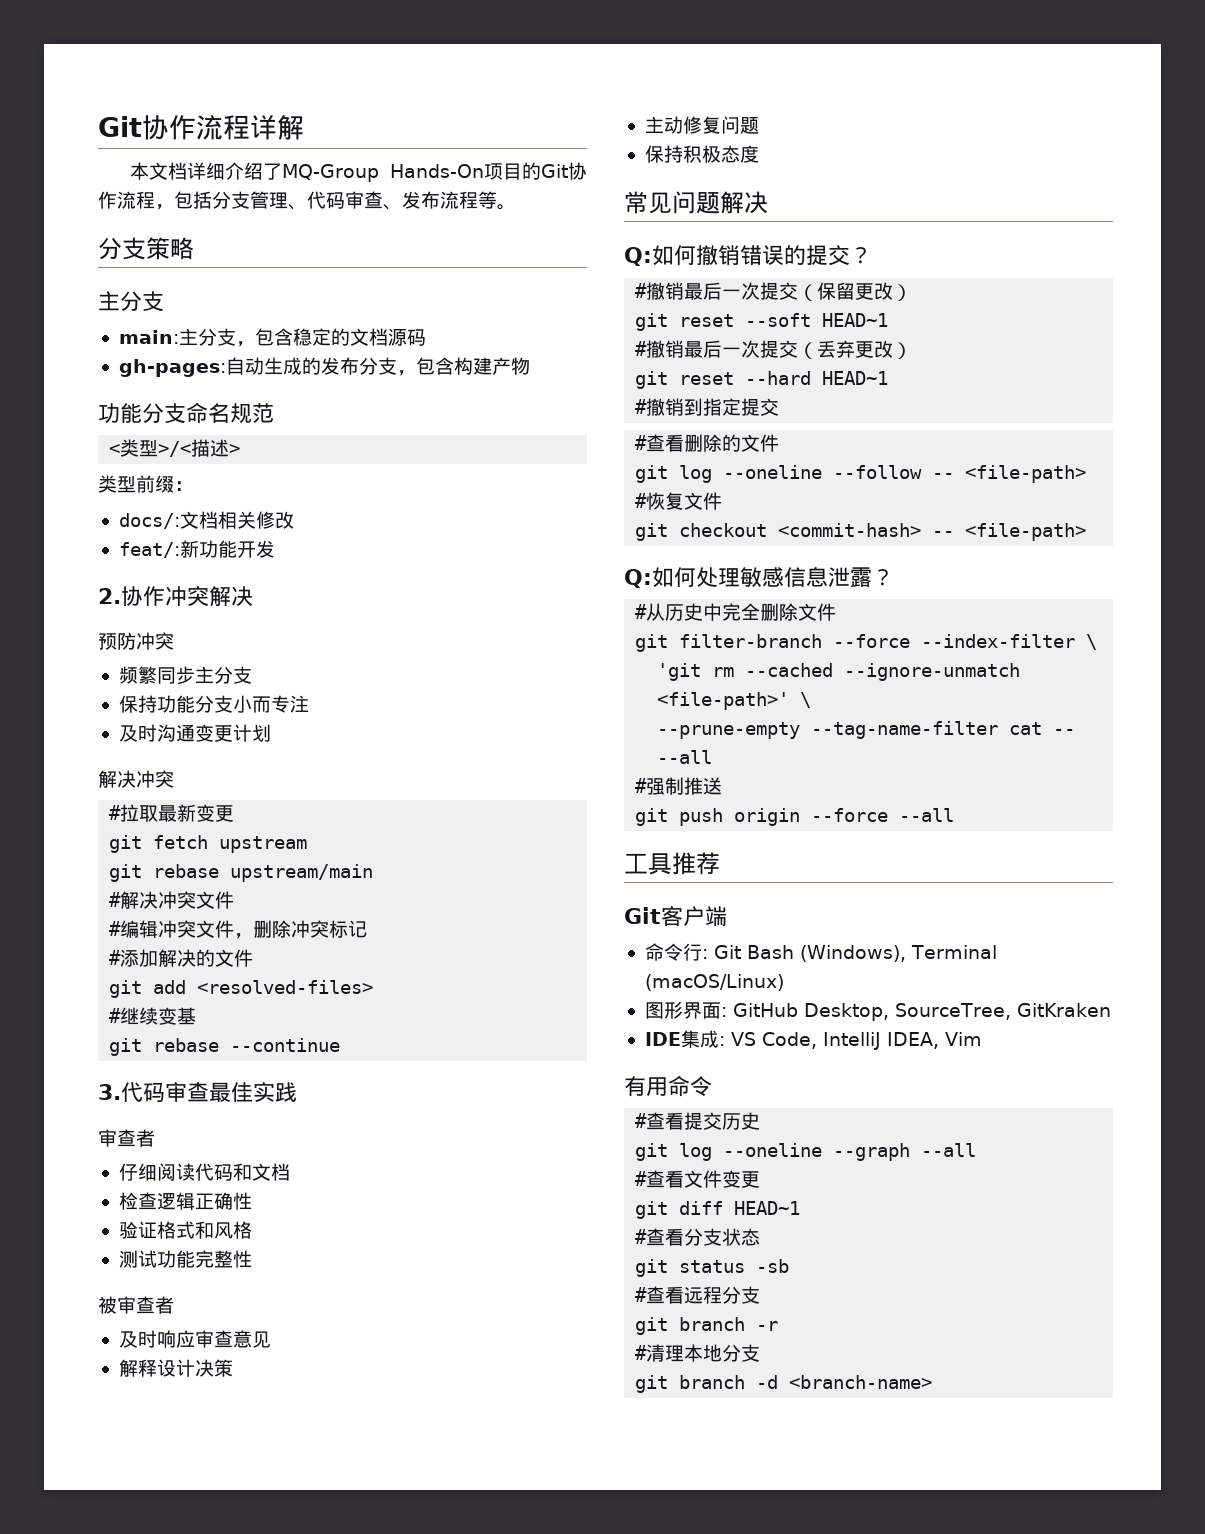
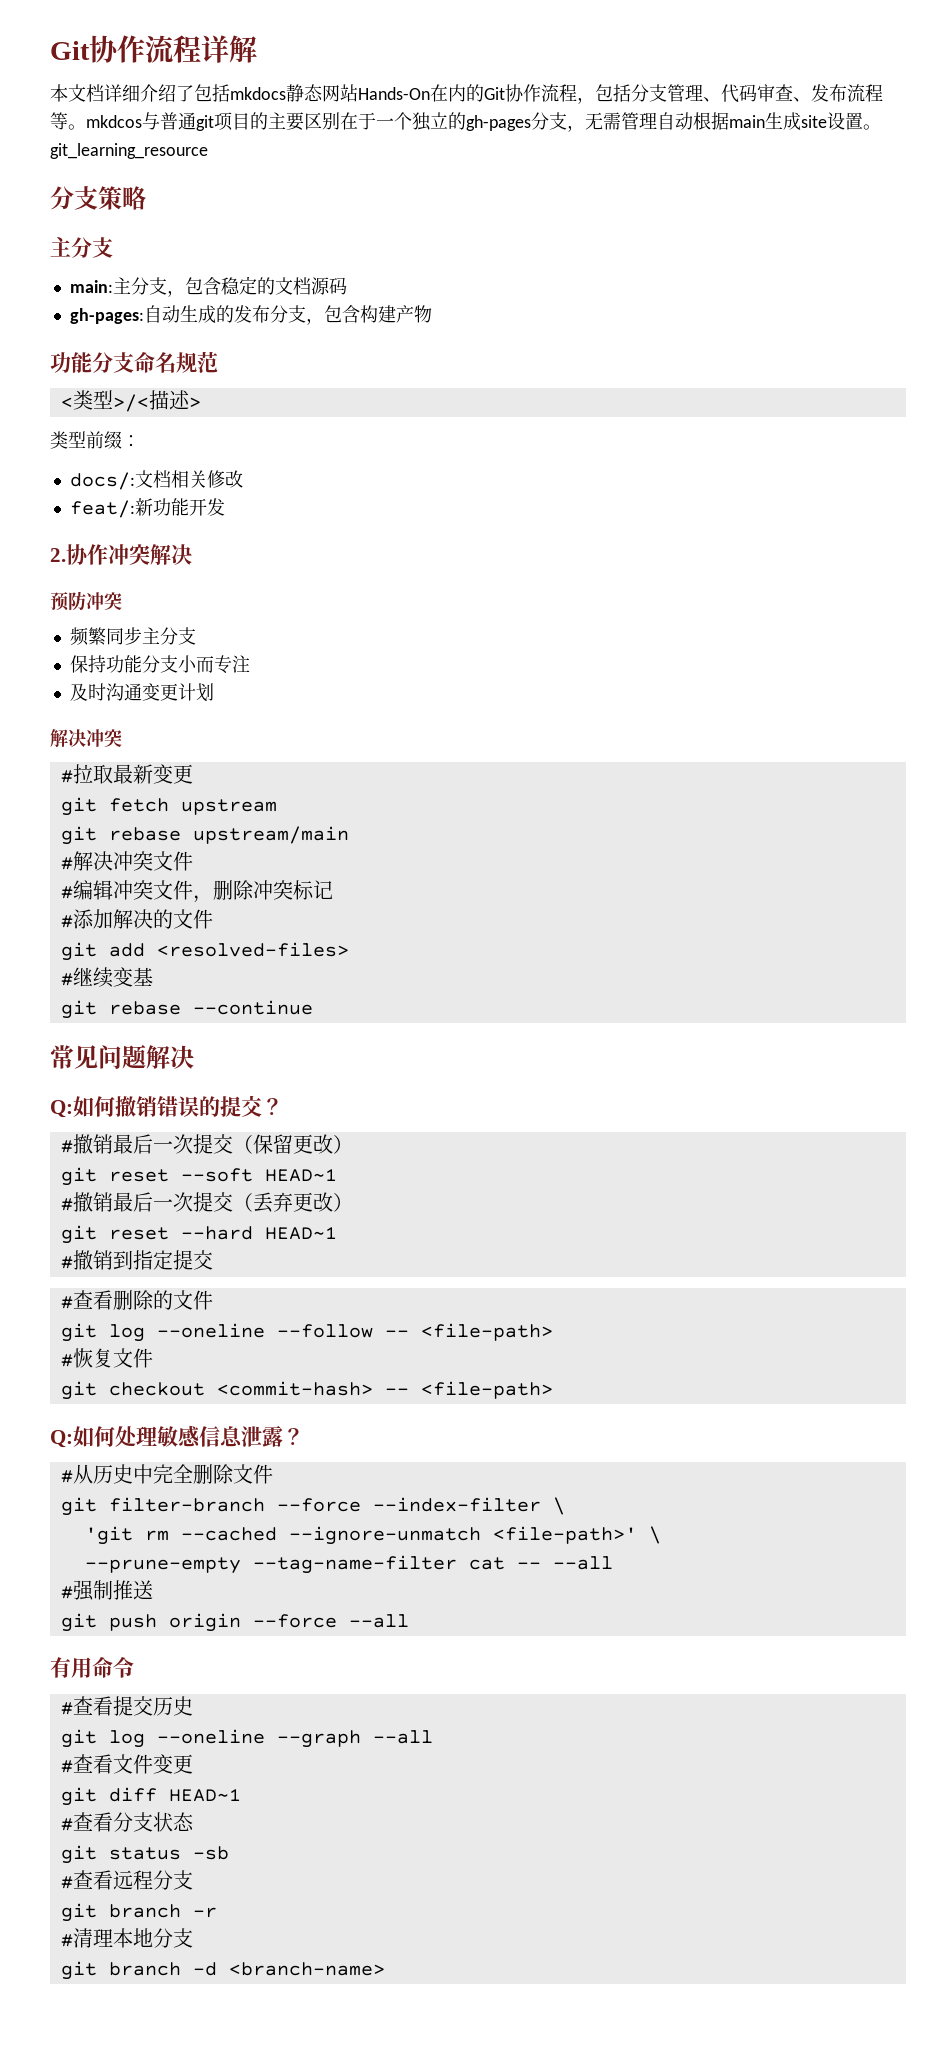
- 本文档详细介绍了MQ-Group Hands-On项目的Git协作流程，包括分支管理、代码审查、发布流程等。
+ 本文档详细介绍了包括mkdocs静态网站Hands-On在内的Git协作流程，包括分支管理、代码审查、发布流程等。mkdcos与普通git项目的主要区别在于一个独立的gh-pages分支，无需管理自动根据main生成site设置。git_learning_resource
- 3.代码审查最佳实践
- 审查者
- 仔细阅读代码和文档
- 检查逻辑正确性
- 验证格式和风格
- 测试功能完整性
- 被审查者
- 及时响应审查意见
- 解释设计决策
- 主动修复问题
- 保持积极态度
- 工具推荐
- Git客户端
- 命令行: Git Bash (Windows), Terminal (macOS/Linux)
- 图形界面: GitHub Desktop, SourceTree, GitKraken
- IDE集成: VS Code, IntelliJ IDEA, Vim

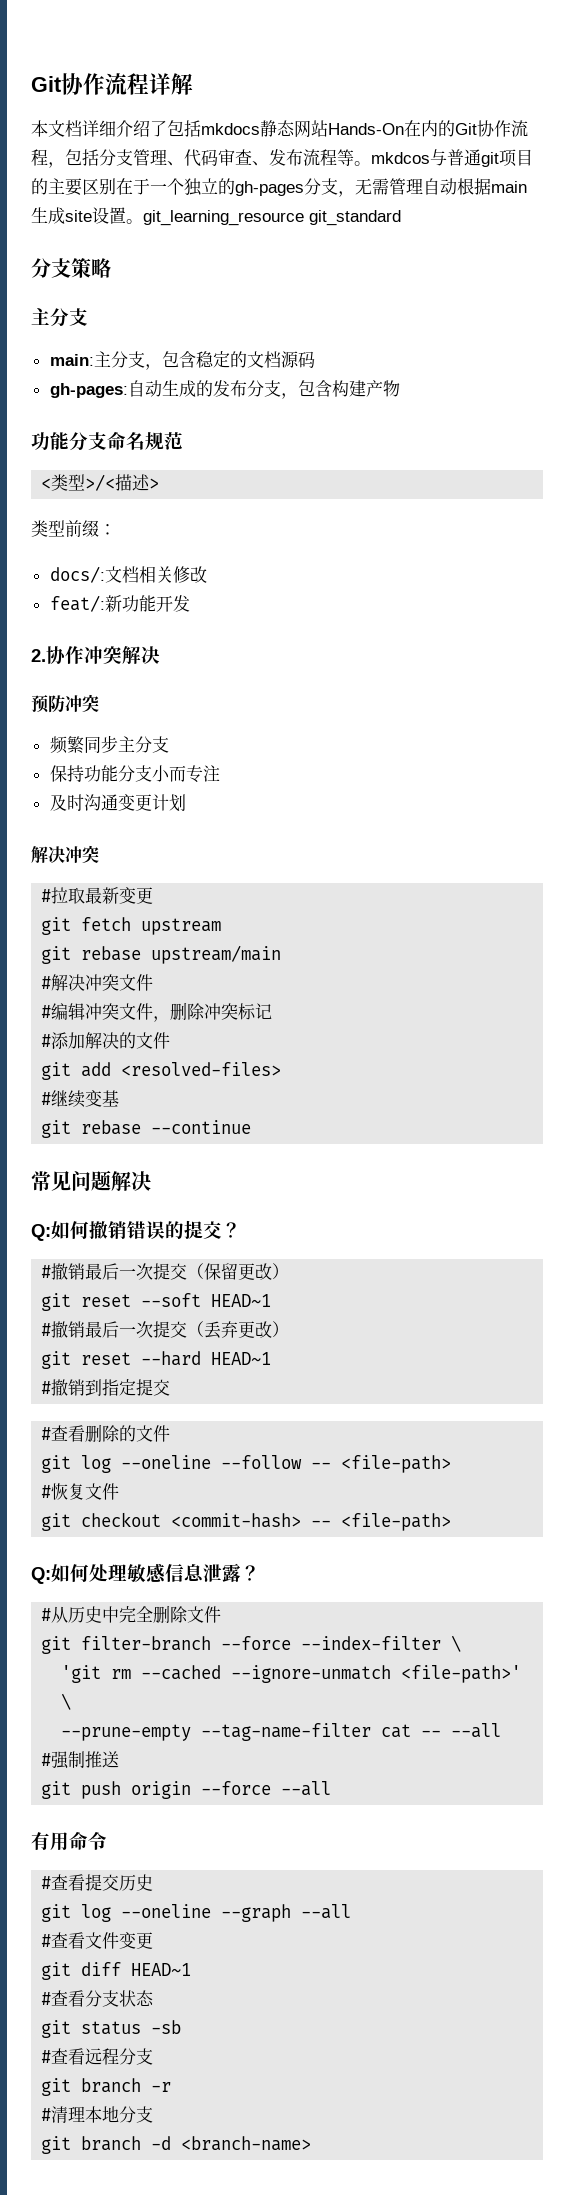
- 本文档详细介绍了包括mkdocs静态网站Hands-On在内的Git协作流程，包括分支管理、代码审查、发布流程等。mkdcos与普通git项目的主要区别在于一个独立的gh-pages分支，无需管理自动根据main生成site设置。git_learning_resource
+ 本文档详细介绍了包括mkdocs静态网站Hands-On在内的Git协作流程，包括分支管理、代码审查、发布流程等。mkdcos与普通git项目的主要区别在于一个独立的gh-pages分支，无需管理自动根据main生成site设置。git_learning_resource git_standard

